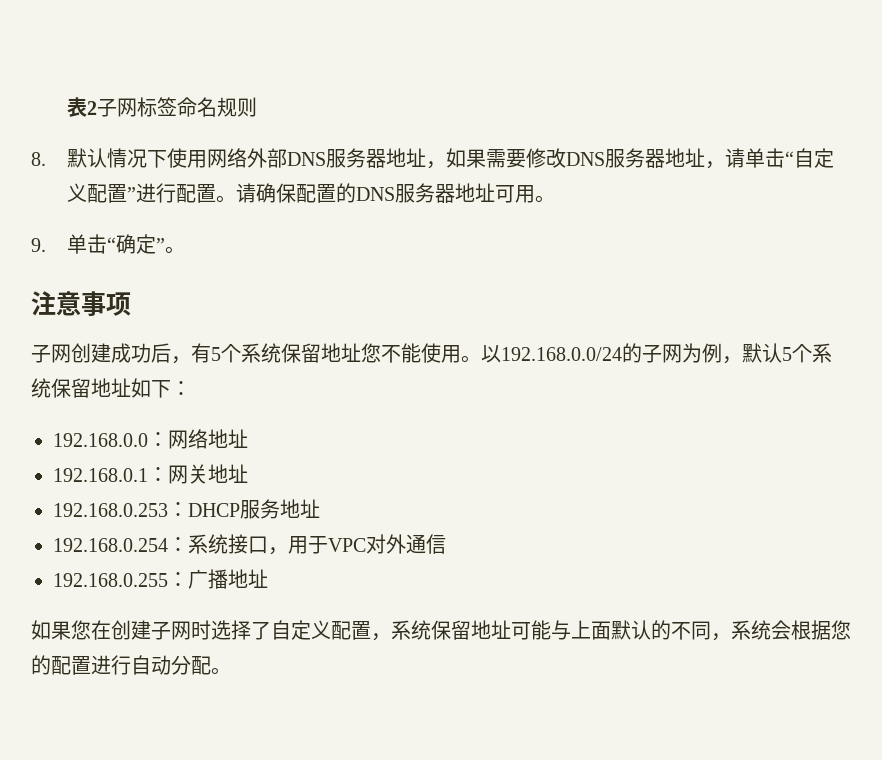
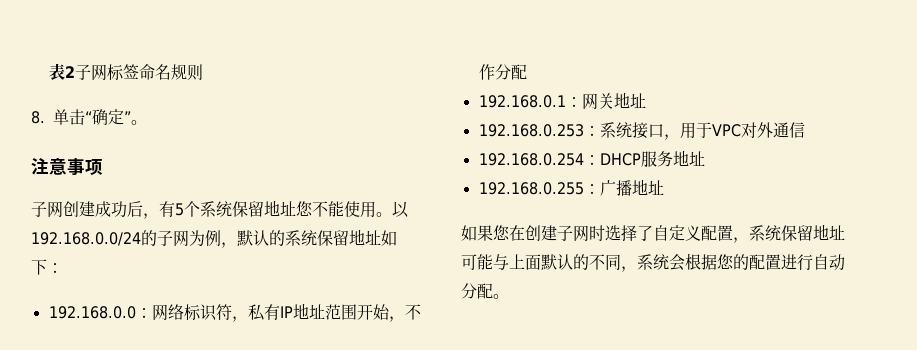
- 8.默认情况下使用网络外部DNS服务器地址，如果需要修改DNS服务器地址，请单击“自定义配置”进行配置。请确保配置的DNS服务器地址可用。
- 9.单击“确定”。
+ 8.单击“确定”。
- 以192.168.0.0/24的子网为例，默认5个系统保留地址如下：
+ 以192.168.0.0/24的子网为例，默认的系统保留地址如下：
- 192.168.0.0：网络地址
+ 192.168.0.0：网络标识符，私有IP地址范围开始，不作分配
- 192.168.0.253：DHCP服务地址
- 192.168.0.254：系统接口，用于VPC对外通信
+ 192.168.0.253：系统接口，用于VPC对外通信
+ 192.168.0.254：DHCP服务地址

